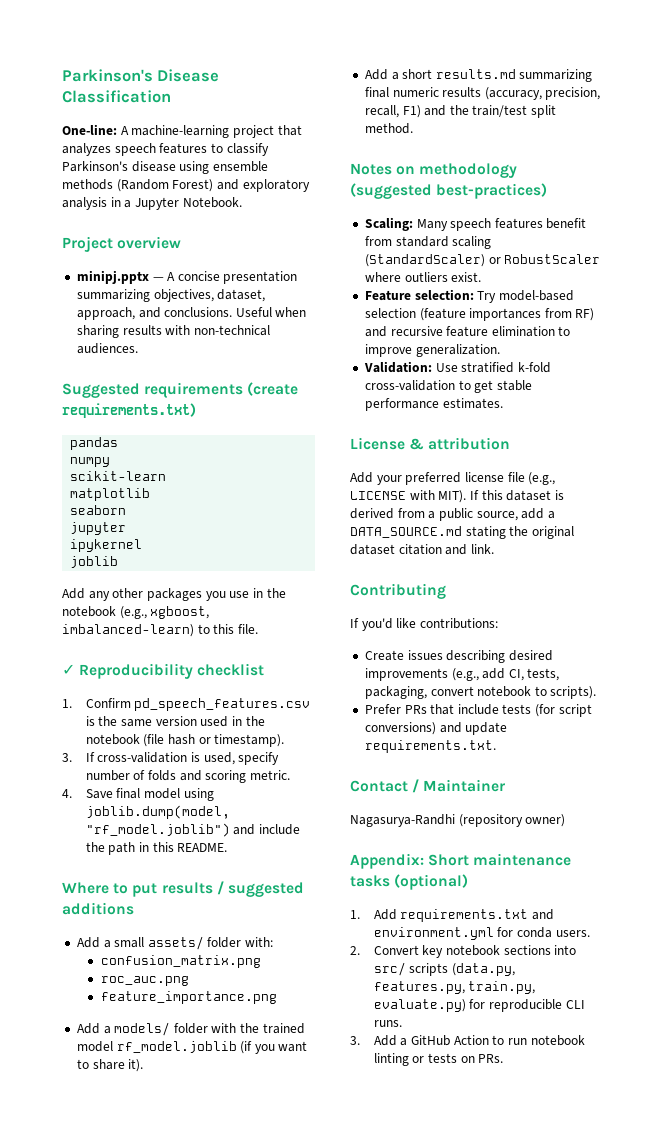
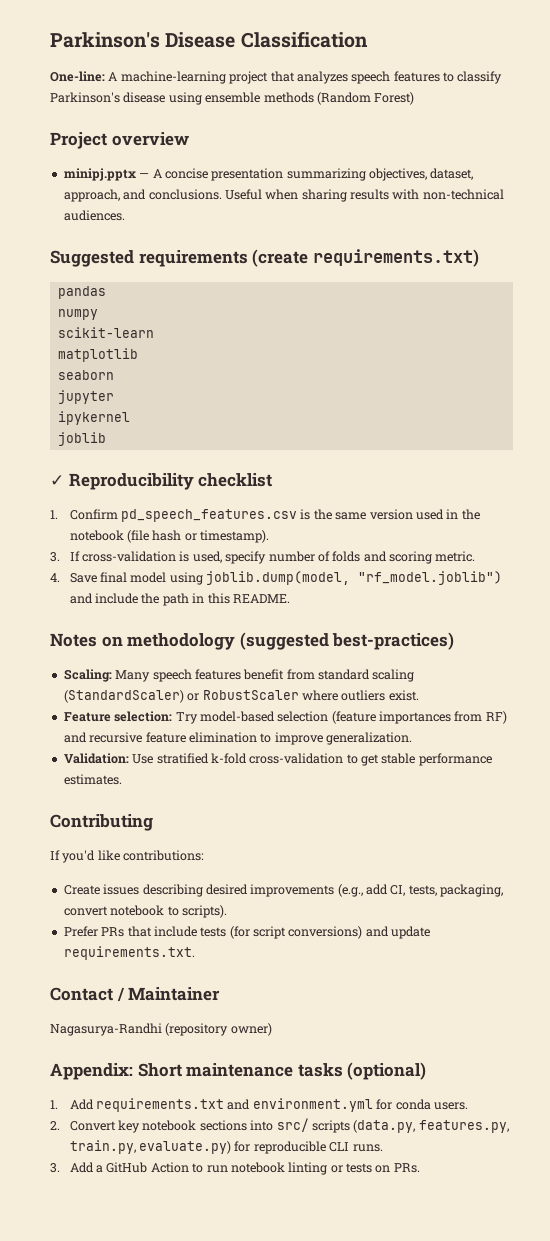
- One-line: A machine-learning project that analyzes speech features to classify Parkinson's disease using ensemble methods (Random Forest) and exploratory analysis in a Jupyter Notebook.
+ One-line: A machine-learning project that analyzes speech features to classify Parkinson's disease using ensemble methods (Random Forest)
- Add any other packages you use in the notebook (e.g., xgboost, imbalanced-learn) to this file.
- Where to put results / suggested additions
- Add a small assets/ folder with:
- confusion_matrix.png
- roc_auc.png
- feature_importance.png
- Add a models/ folder with the trained model rf_model.joblib (if you want to share it).
- Add a short results.md summarizing final numeric results (accuracy, precision, recall, F1) and the train/test split method.
- License & attribution
- Add your preferred license file (e.g., LICENSE with MIT). If this dataset is derived from a public source, add a DATA_SOURCE.md stating the original dataset citation and link.

